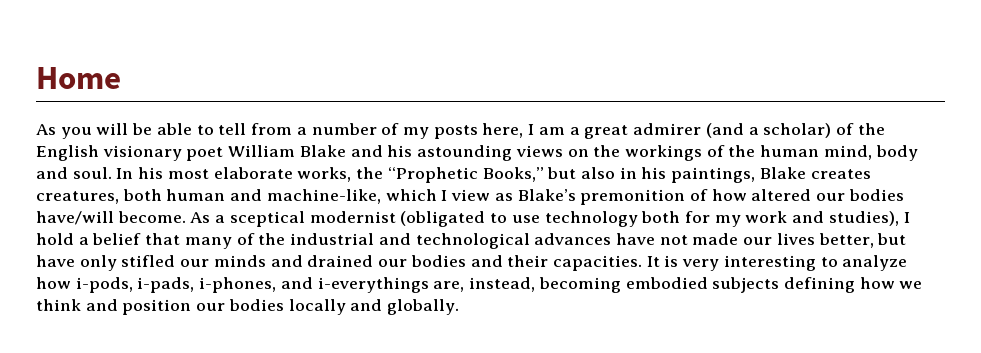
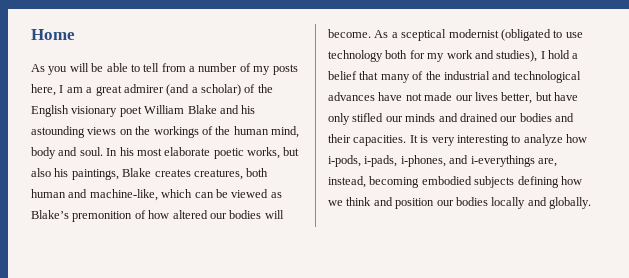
- In his most elaborate works, the “Prophetic Books,” but also in his paintings, Blake creates creatures, both human and machine-like, which I view as Blake’s premonition of how altered our bodies have/will become.
+ In his most elaborate poetic works, but also his paintings, Blake creates creatures, both human and machine-like, which can be viewed as Blake’s premonition of how altered our bodies will become.

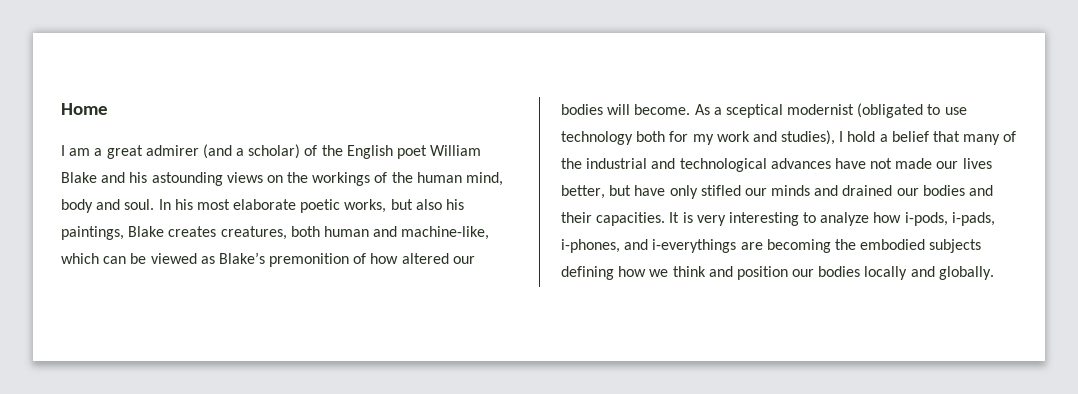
- As you will be able to tell from a number of my posts here, I am a great admirer (and a scholar) of the English visionary poet William Blake and his astounding views on the workings of the human mind, body and soul.
+ I am a great admirer (and a scholar) of the English poet William Blake and his astounding views on the workings of the human mind, body and soul.
- It is very interesting to analyze how i-pods, i-pads, i-phones, and i-everythings are, instead, becoming embodied subjects defining how we think and position our bodies locally and globally.
+ It is very interesting to analyze how i-pods, i-pads, i-phones, and i-everythings are becoming the embodied subjects defining how we think and position our bodies locally and globally.

